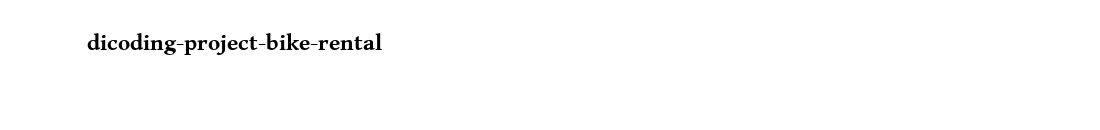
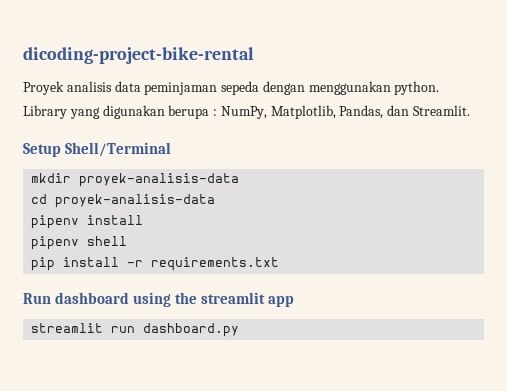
+ Proyek analisis data peminjaman sepeda dengan menggunakan python. Library yang digunakan berupa : NumPy, Matplotlib, Pandas, dan Streamlit.
+ Setup Shell/Terminal
+ mkdir proyek-analisis-data
+ cd proyek-analisis-data
+ pipenv install
+ pipenv shell
+ pip install -r requirements.txt
+ Run dashboard using the streamlit app
+ streamlit run dashboard.py

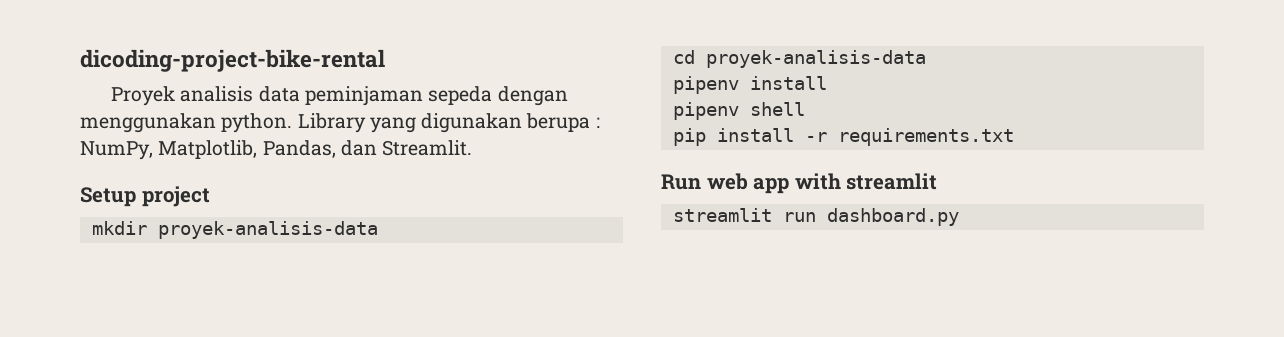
- Setup Shell/Terminal
+ Setup project
- Run dashboard using the streamlit app
+ Run web app with streamlit

